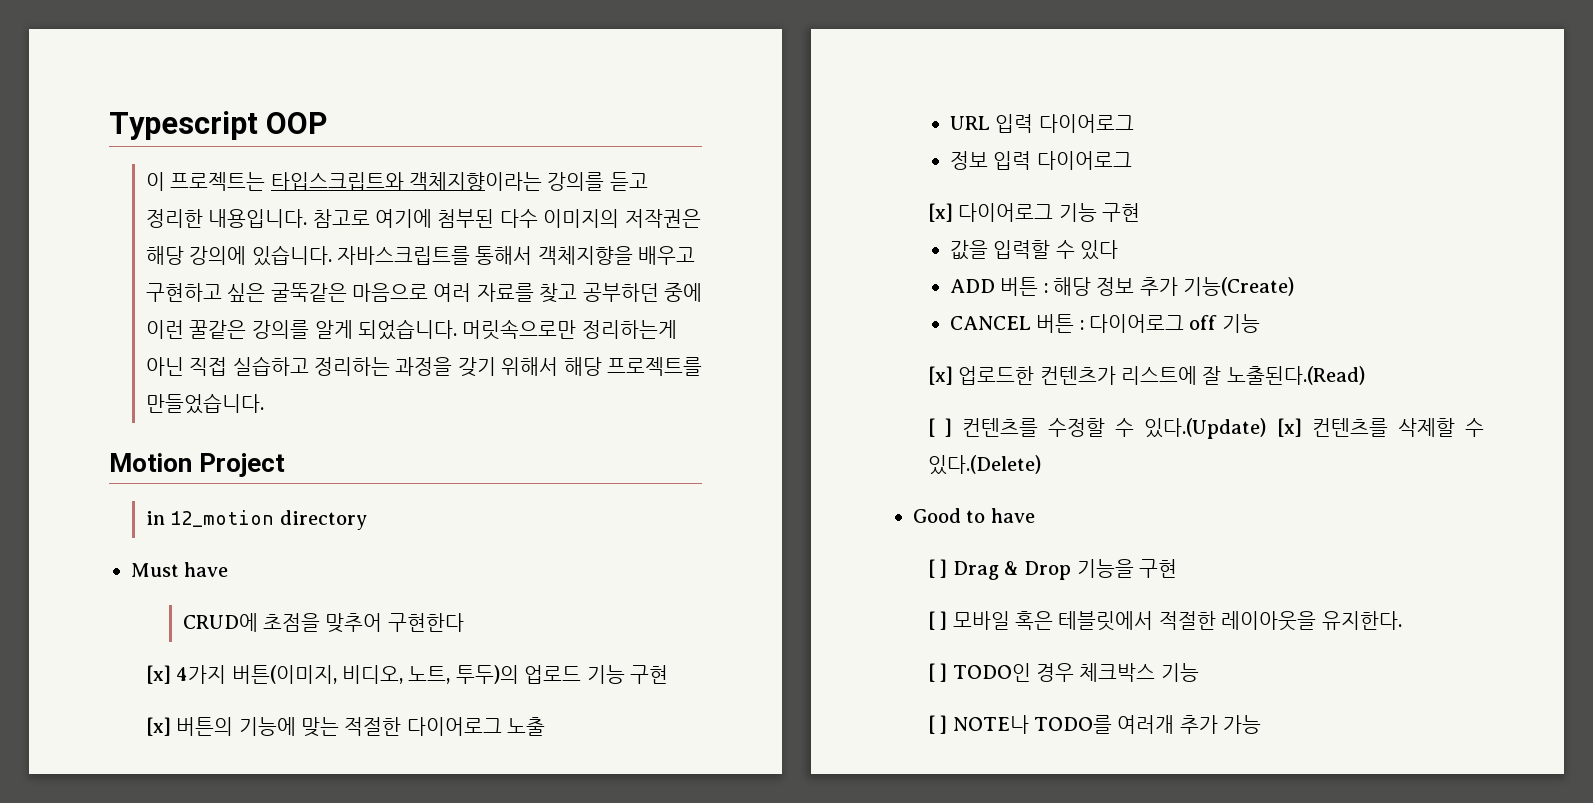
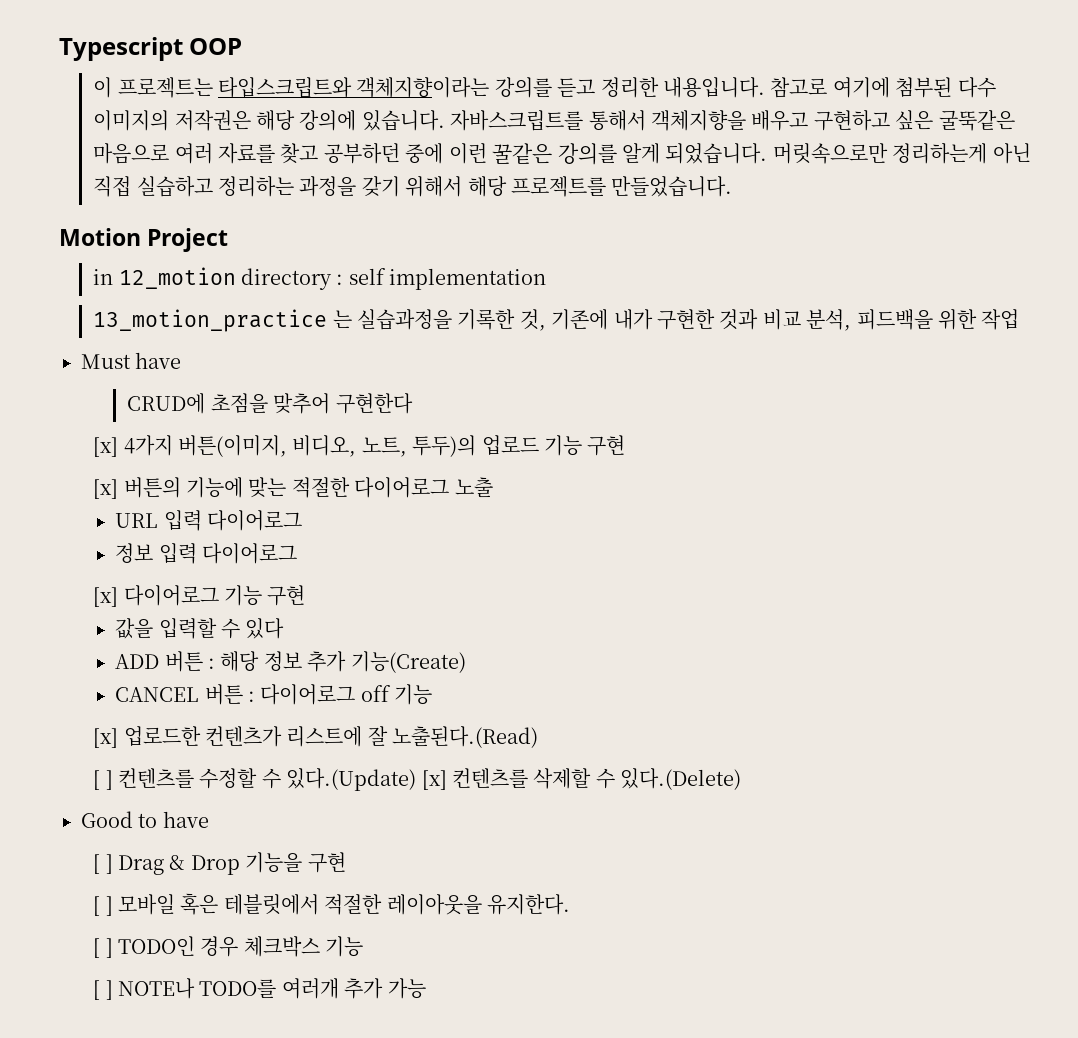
- in 12_motion directory
+ in 12_motion directory : self implementation
+ 13_motion_practice 는 실습과정을 기록한 것, 기존에 내가 구현한 것과 비교 분석, 피드백을 위한 작업

